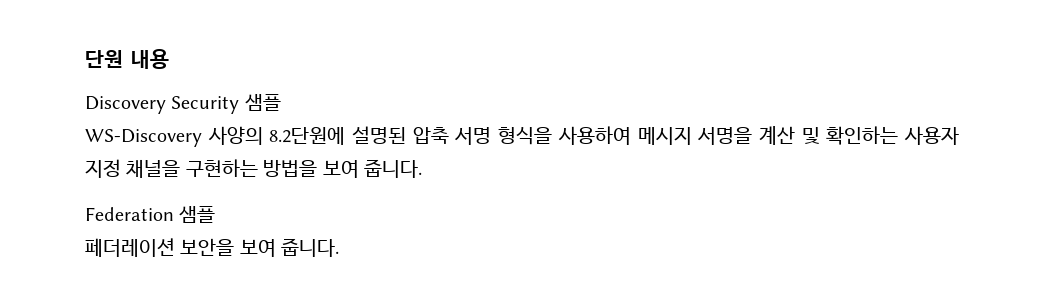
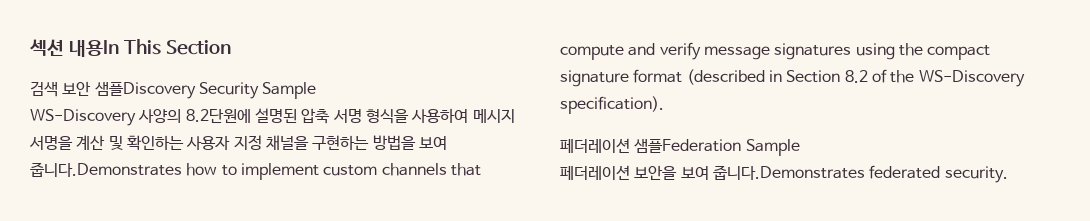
- 단원 내용
- Discovery Security 샘플
+ 섹션 내용In This Section
+ 검색 보안 샘플Discovery Security Sample
- WS-Discovery 사양의 8.2단원에 설명된 압축 서명 형식을 사용하여 메시지 서명을 계산 및 확인하는 사용자 지정 채널을 구현하는 방법을 보여 줍니다.
- Federation 샘플
+ WS-Discovery 사양의 8.2단원에 설명된 압축 서명 형식을 사용하여 메시지 서명을 계산 및 확인하는 사용자 지정 채널을 구현하는 방법을 보여 줍니다.Demonstrates how to implement custom channels that compute and verify message signatures using the compact signature format (described in Section 8.2 of the WS-Discovery specification).
+ 페더레이션 샘플Federation Sample
- 페더레이션 보안을 보여 줍니다.
+ 페더레이션 보안을 보여 줍니다.Demonstrates federated security.

